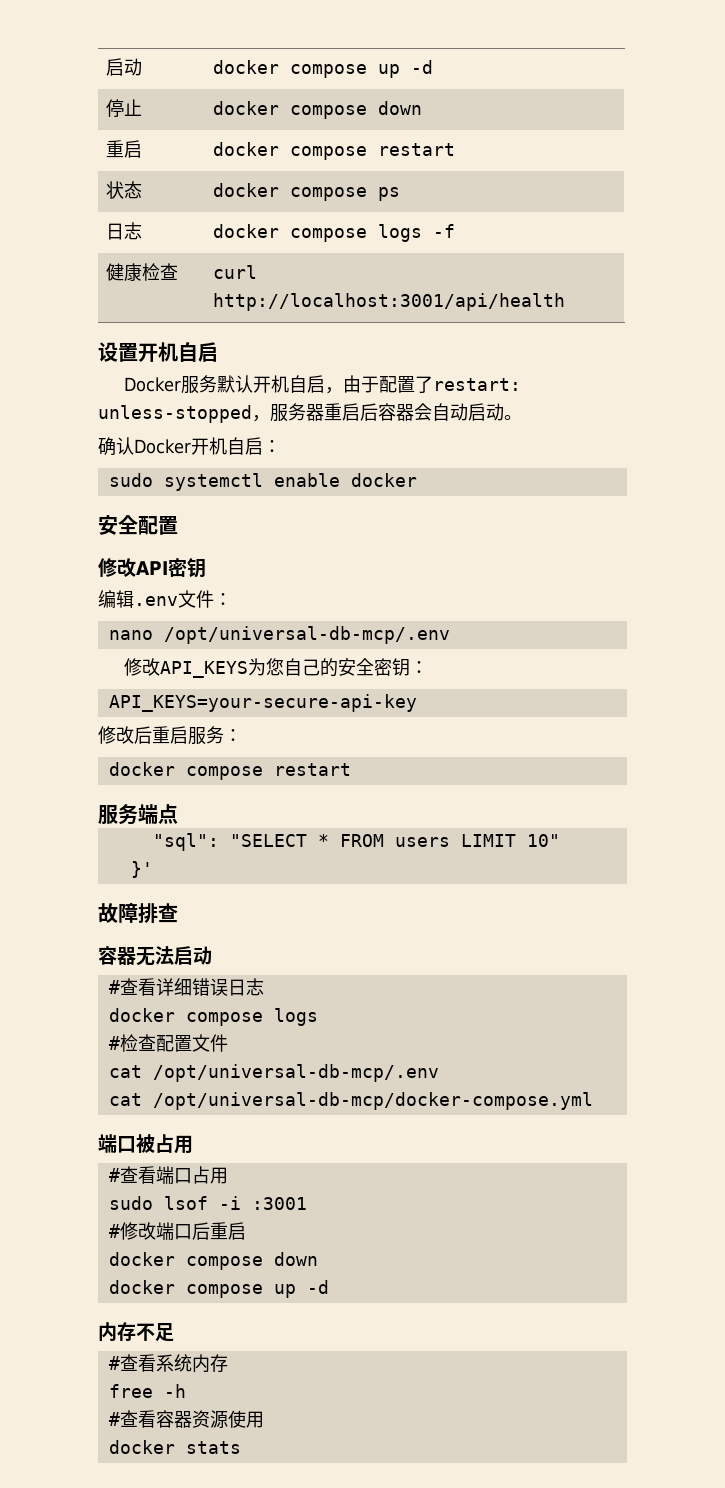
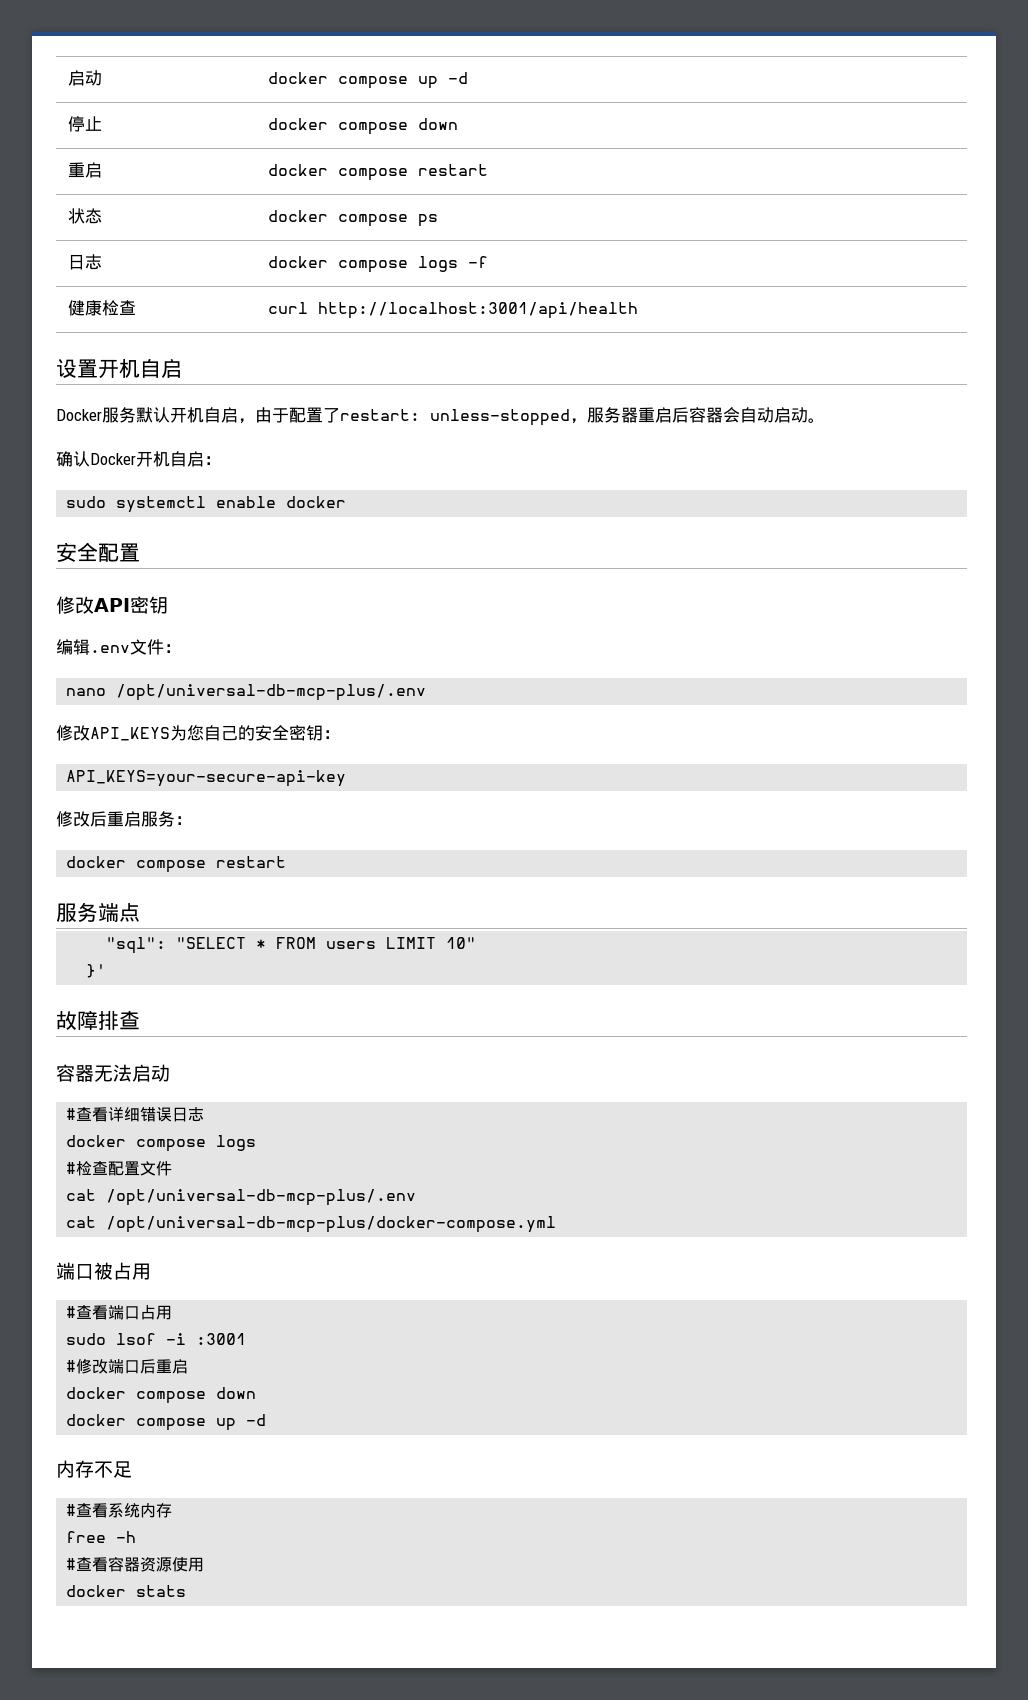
- nano /opt/universal-db-mcp/.env
+ nano /opt/universal-db-mcp-plus/.env
- cat /opt/universal-db-mcp/.env
- cat /opt/universal-db-mcp/docker-compose.yml
+ cat /opt/universal-db-mcp-plus/.env
+ cat /opt/universal-db-mcp-plus/docker-compose.yml

